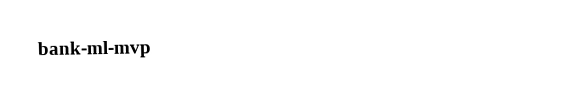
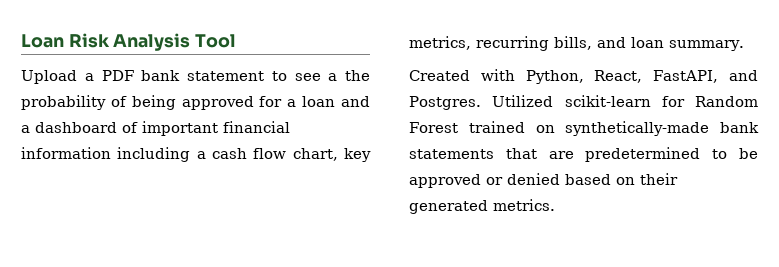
- bank-ml-mvp
+ Loan Risk Analysis Tool
+ Upload a PDF bank statement to see a the probability of being approved for a loan and a dashboard of important financial information including a cash flow chart, key metrics, recurring bills, and loan summary.
+ Created with Python, React, FastAPI, and Postgres. Utilized scikit-learn for Random Forest trained on synthetically-made bank statements that are predetermined to be approved or denied based on their generated metrics.

